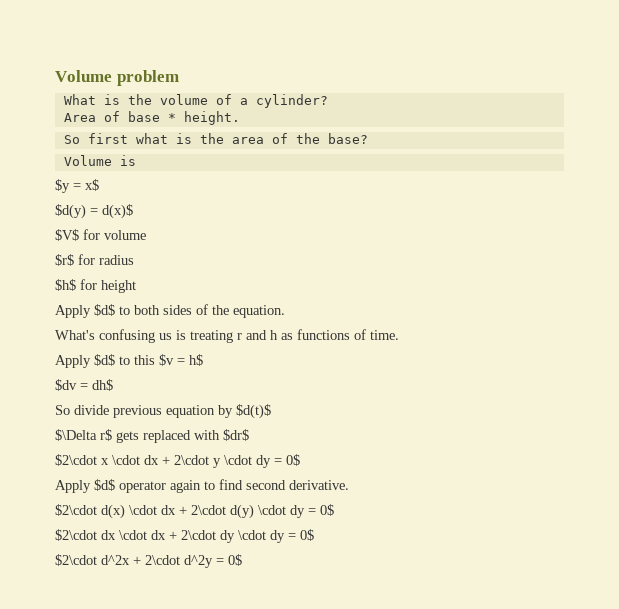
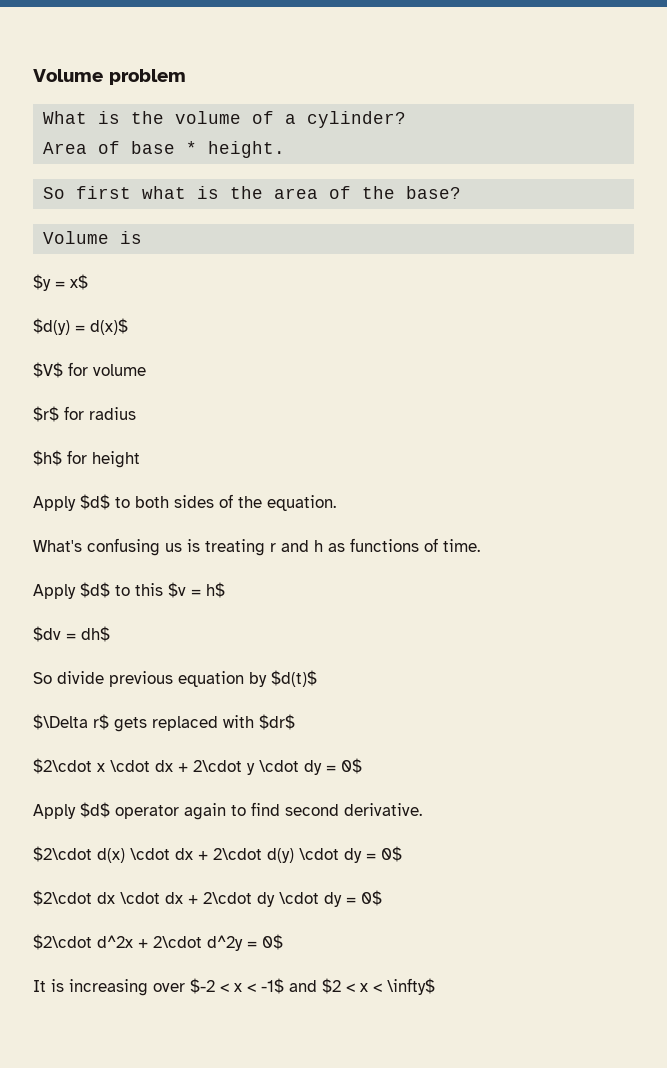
+ It is increasing over $-2 < x < -1$ and $2 < x < \infty$

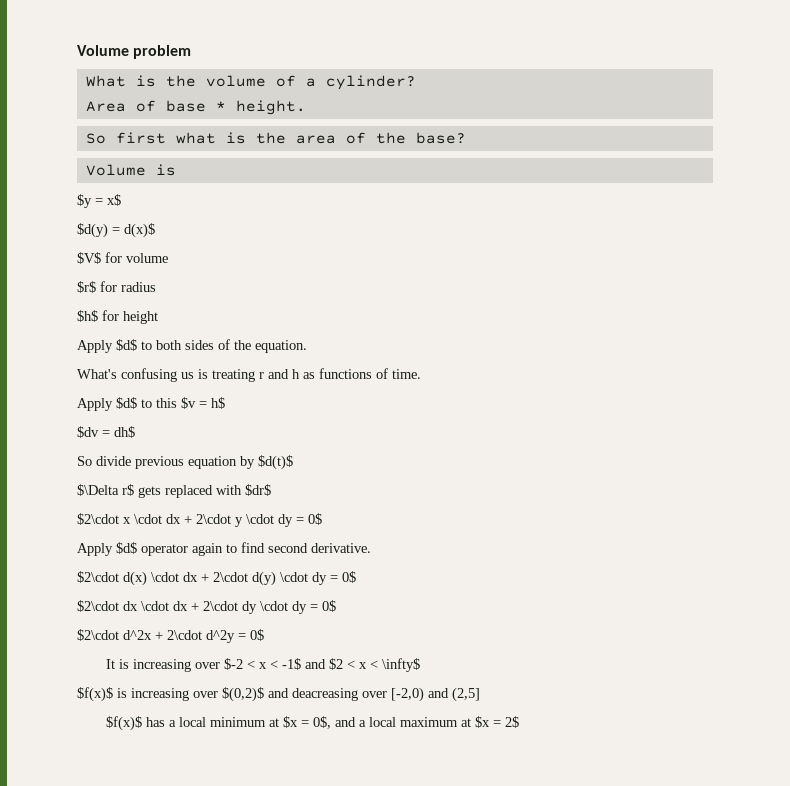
+ $f(x)$ is increasing over $(0,2)$ and deacreasing over [-2,0) and (2,5]
+ $f(x)$ has a local minimum at $x = 0$, and a local maximum at $x = 2$

